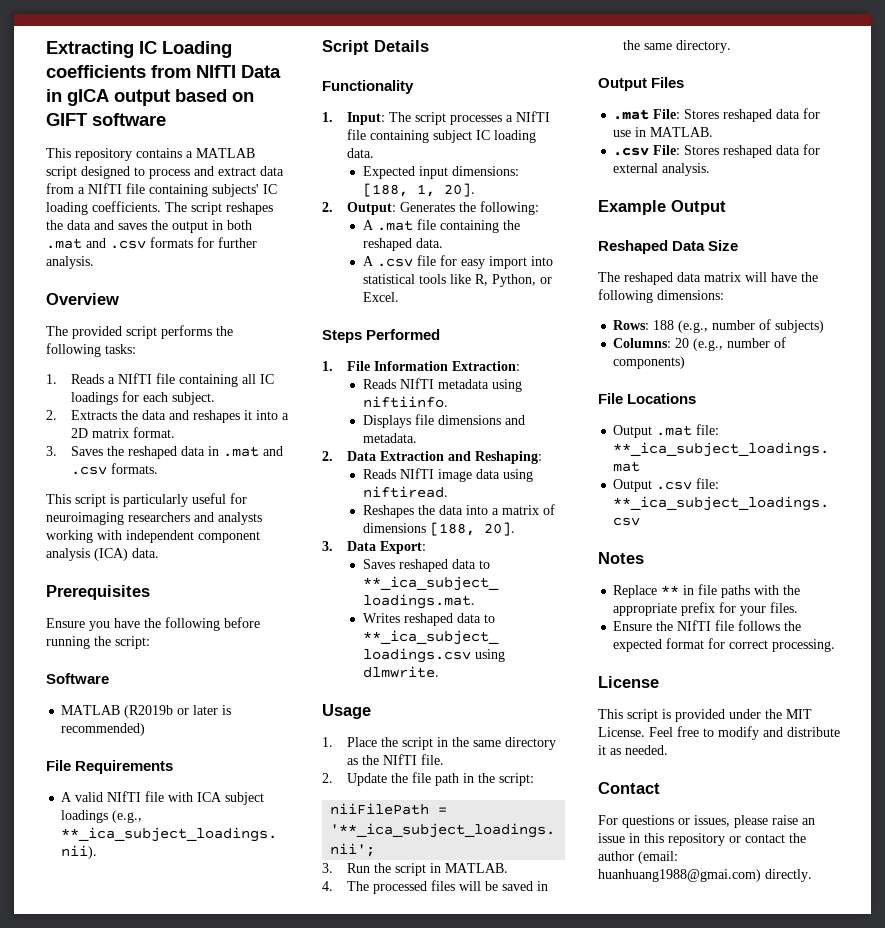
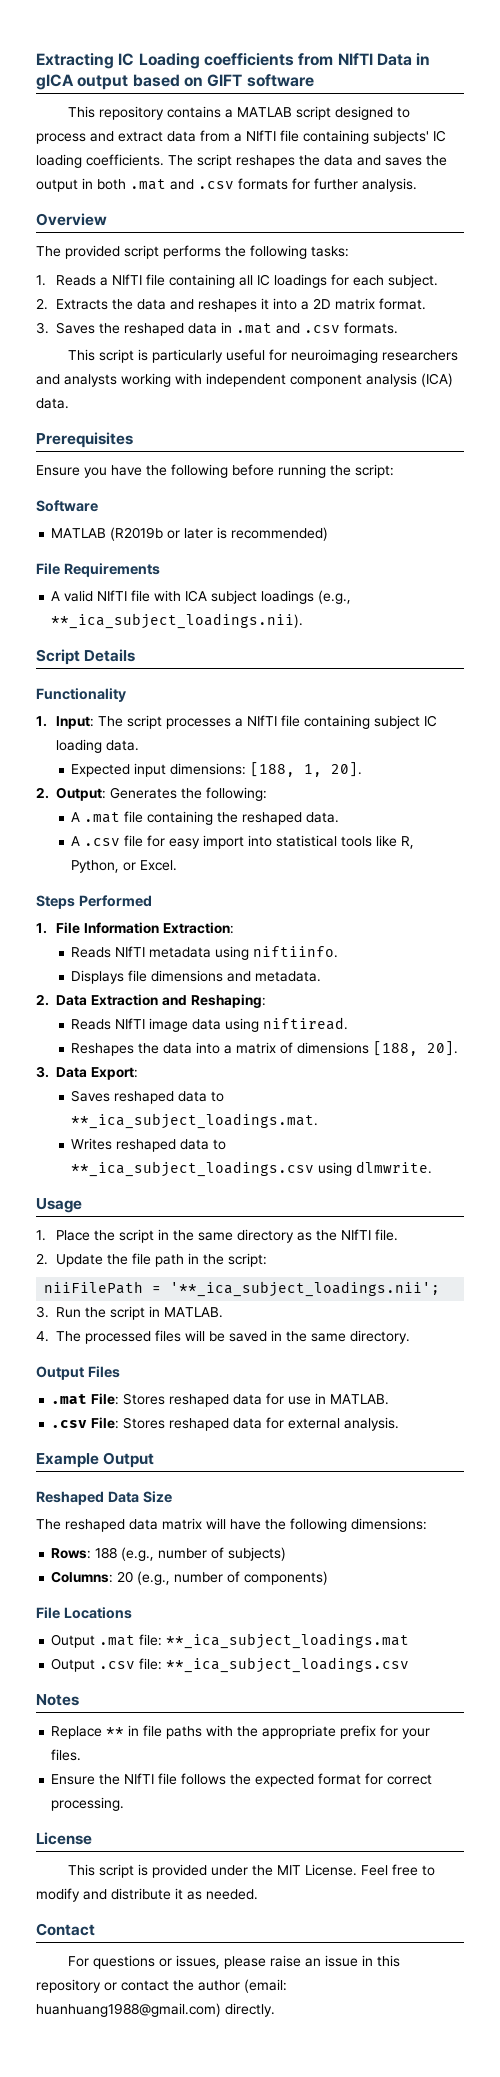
- For questions or issues, please raise an issue in this repository or contact the author (email: huanhuang1988@gmai.com) directly.
+ For questions or issues, please raise an issue in this repository or contact the author (email: huanhuang1988@gmail.com) directly.

